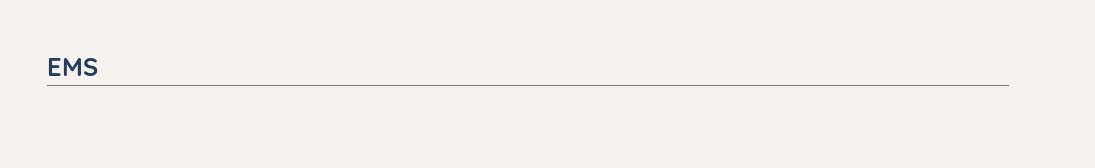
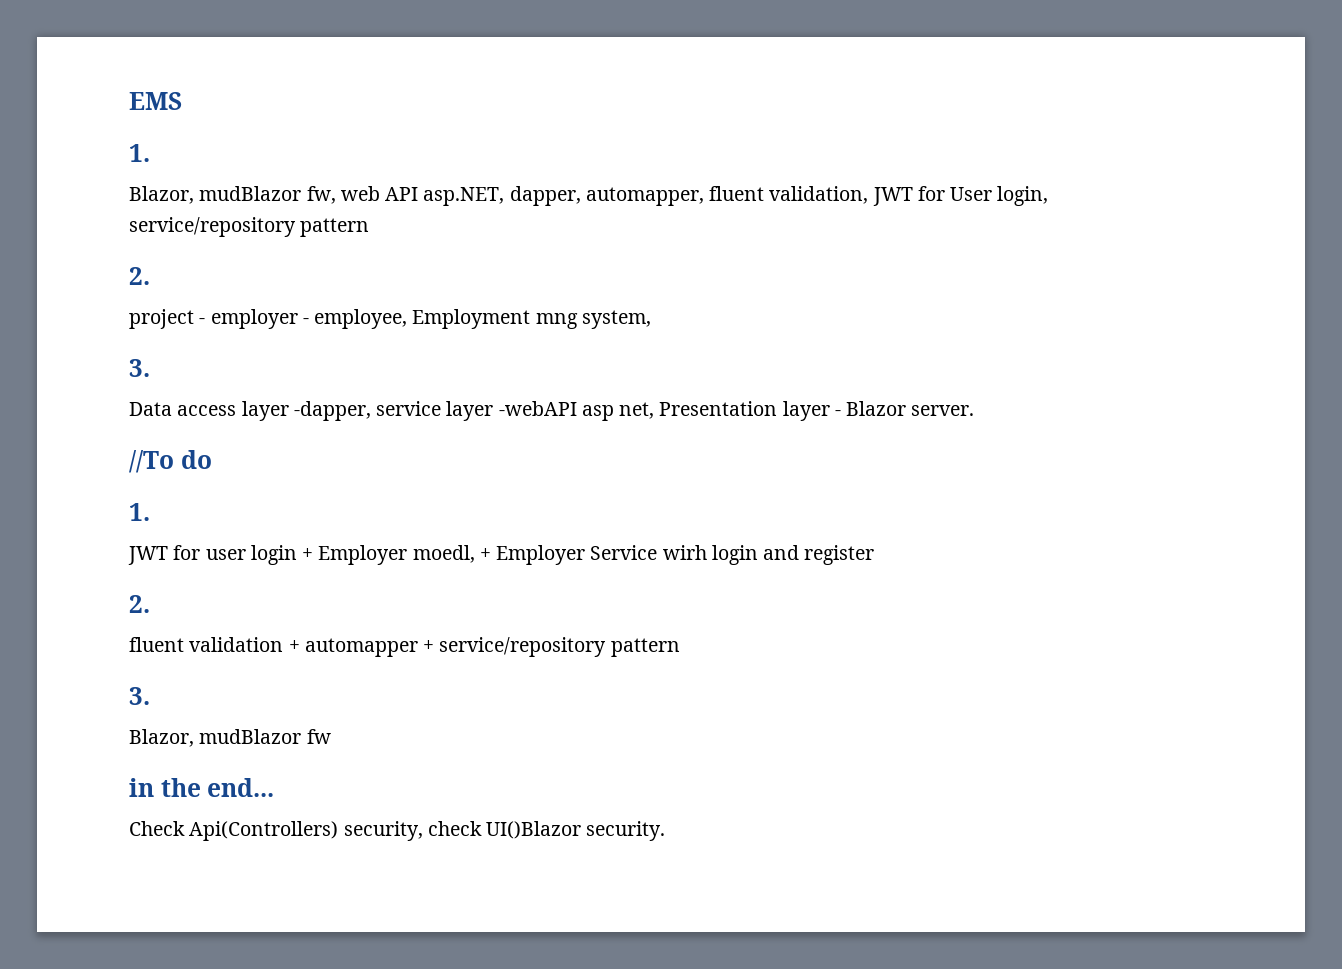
  EMS
+ 1.
+ Blazor, mudBlazor fw, web API asp.NET, dapper, automapper, fluent validation, JWT for User login, service/repository pattern
+ 2.
+ project - employer - employee, Employment mng system,
+ 3.
+ Data access layer -dapper, service layer -webAPI asp net, Presentation layer - Blazor server.
+ //To do
+ 1.
+ JWT for user login + Employer moedl, + Employer Service wirh login and register
+ 2.
+ fluent validation + automapper + service/repository pattern
+ 3.
+ Blazor, mudBlazor fw
+ in the end...
+ Check Api(Controllers) security, check UI()Blazor security.

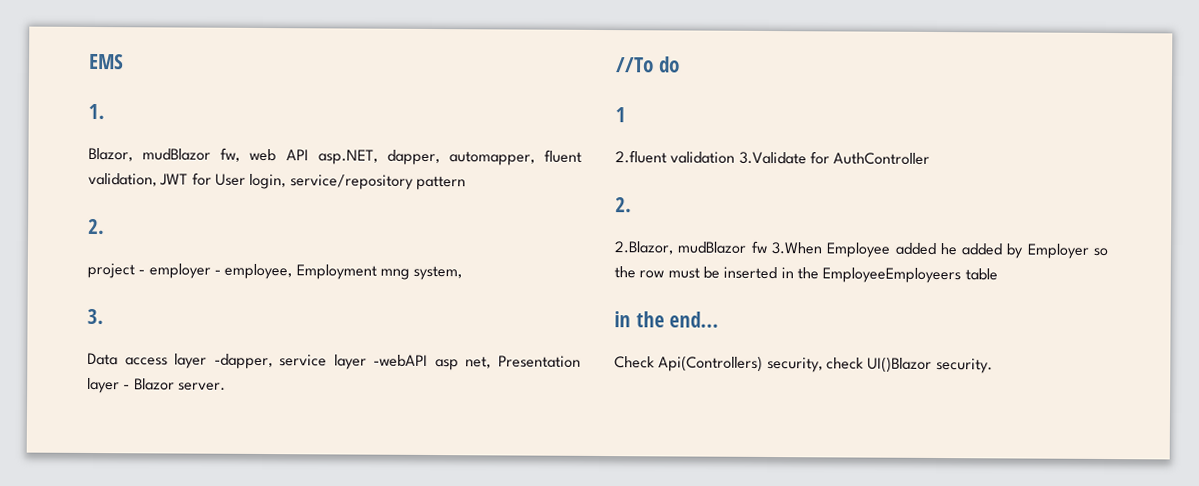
  //To do
- 1.
- JWT for user login + Employer moedl, + Employer Service wirh login and register
+ 1
+ 2.fluent validation 3.Validate for AuthController
  2.
- fluent validation + automapper + service/repository pattern
- 3.
- Blazor, mudBlazor fw
+ 2.Blazor, mudBlazor fw 3.When Employee added he added by Employer so the row must be inserted in the EmployeeEmployeers table

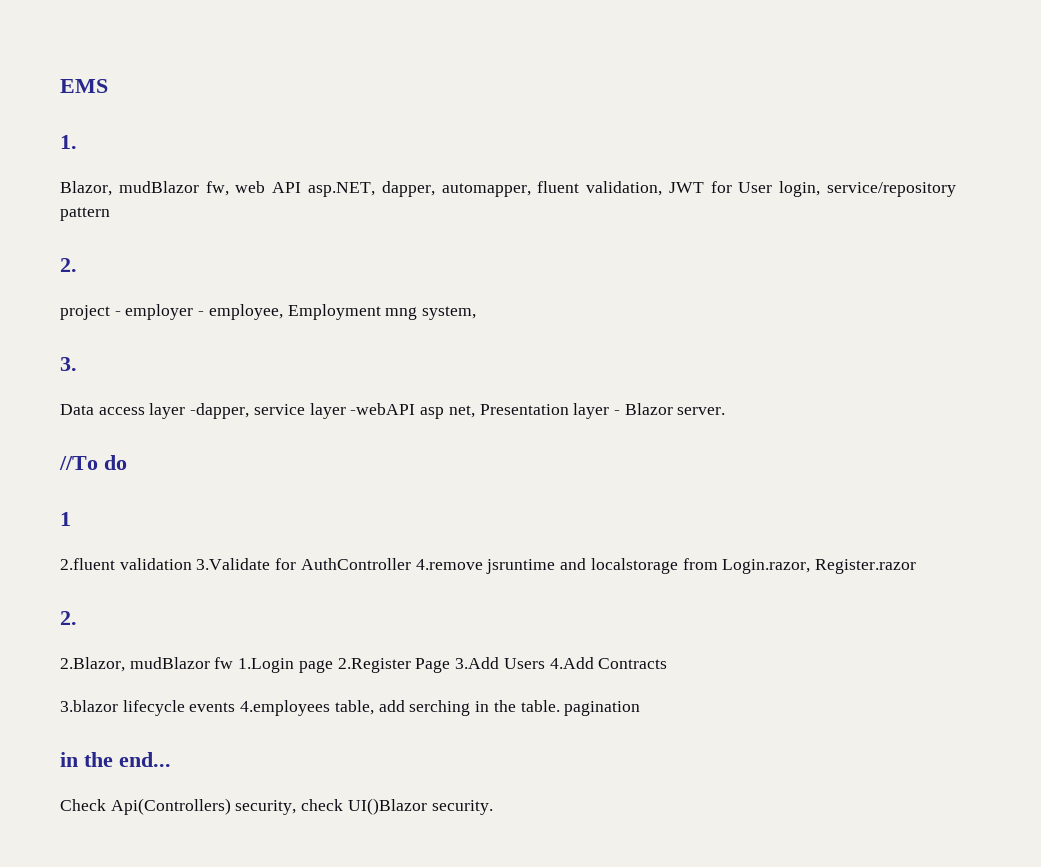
- 2.fluent validation 3.Validate for AuthController
+ 2.fluent validation 3.Validate for AuthController 4.remove jsruntime and localstorage from Login.razor, Register.razor
  2.
- 2.Blazor, mudBlazor fw 3.When Employee added he added by Employer so the row must be inserted in the EmployeeEmployeers table
+ 2.Blazor, mudBlazor fw 1.Login page 2.Register Page 3.Add Users 4.Add Contracts
+ 3.blazor lifecycle events 4.employees table, add serching in the table. pagination

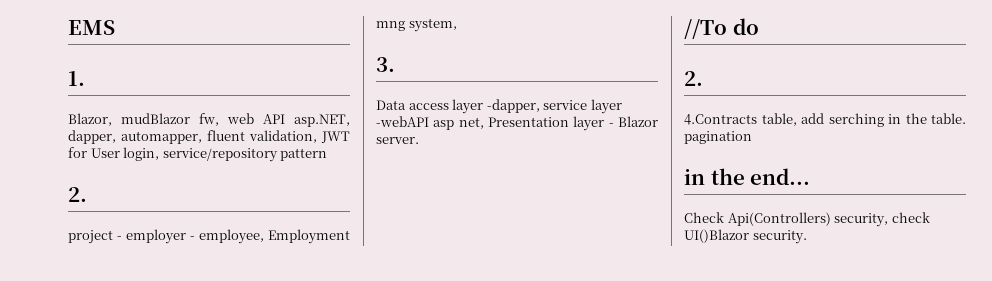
  //To do
- 1
- 2.fluent validation 3.Validate for AuthController 4.remove jsruntime and localstorage from Login.razor, Register.razor
  2.
- 2.Blazor, mudBlazor fw 1.Login page 2.Register Page 3.Add Users 4.Add Contracts
- 3.blazor lifecycle events 4.employees table, add serching in the table. pagination
+ 4.Contracts table, add serching in the table. pagination

